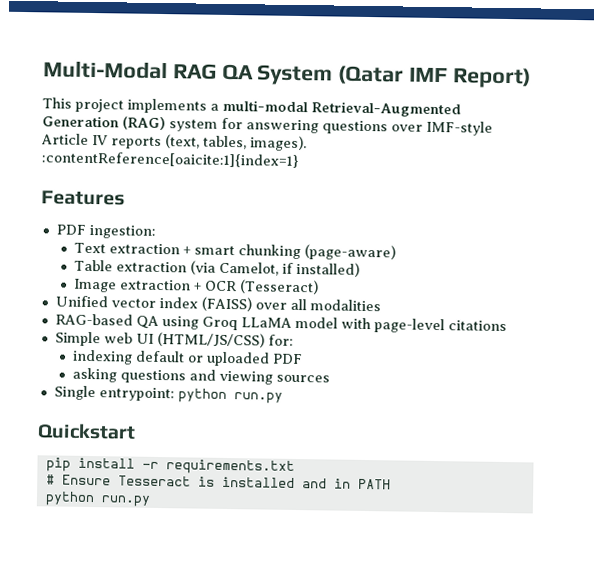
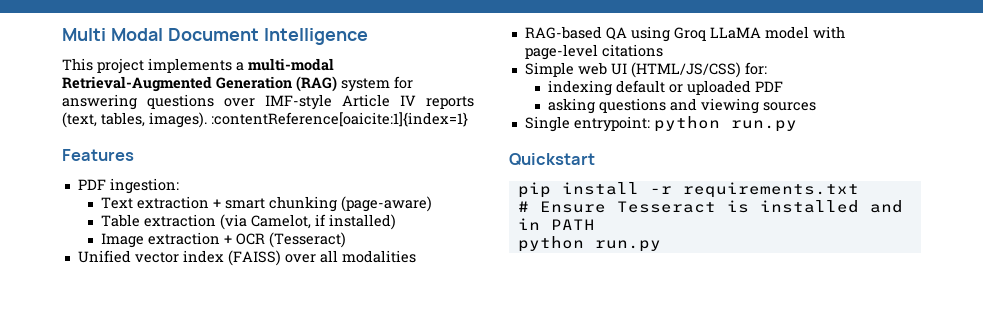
- Multi-Modal RAG QA System (Qatar IMF Report)
+ Multi Modal Document Intelligence

